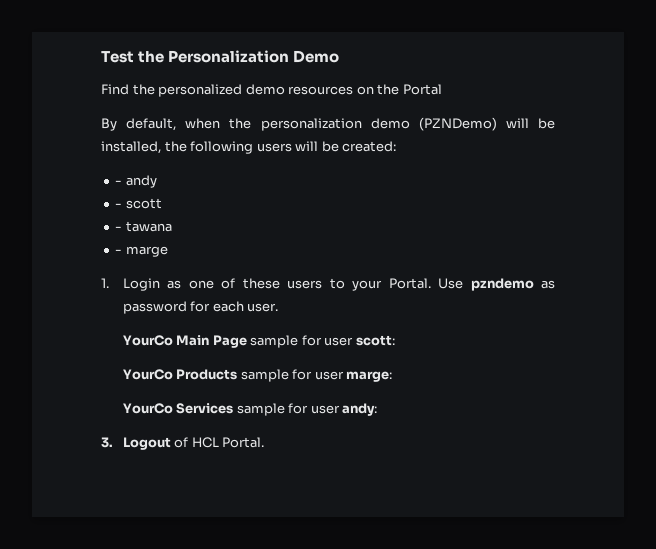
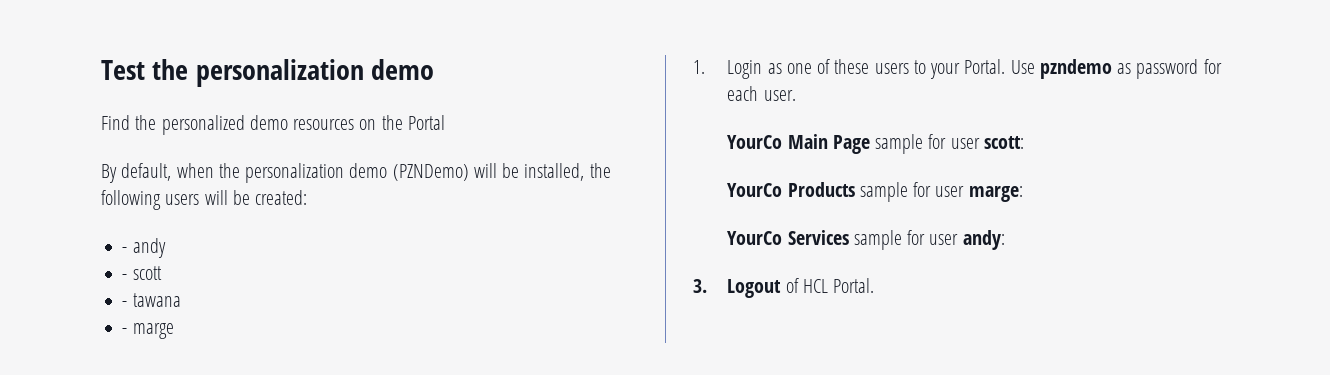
- Test the Personalization Demo
+ Test the personalization demo

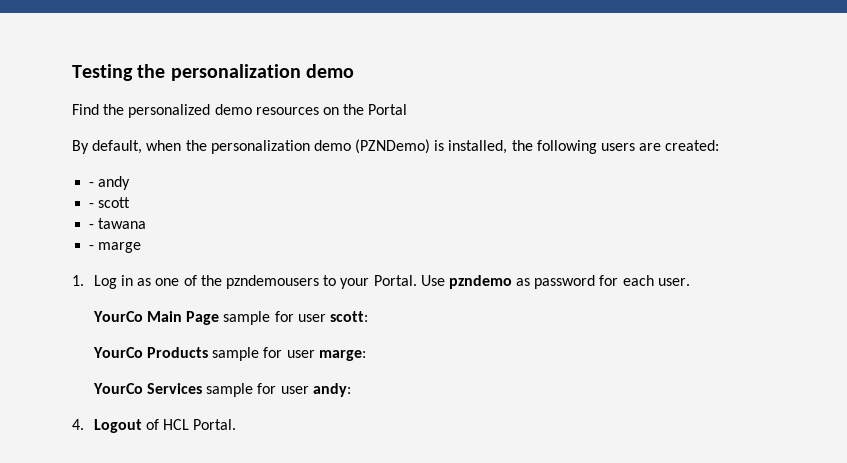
- Test the personalization demo
+ Testing the personalization demo
- By default, when the personalization demo (PZNDemo) will be installed, the following users will be created:
+ By default, when the personalization demo (PZNDemo) is installed, the following users are created:
- 1. Login as one of these users to your Portal.
+ 1. Log in as one of the pzndemousers to your Portal.
- 3. Logout of HCL Portal.
+ 4. Logout of HCL Portal.

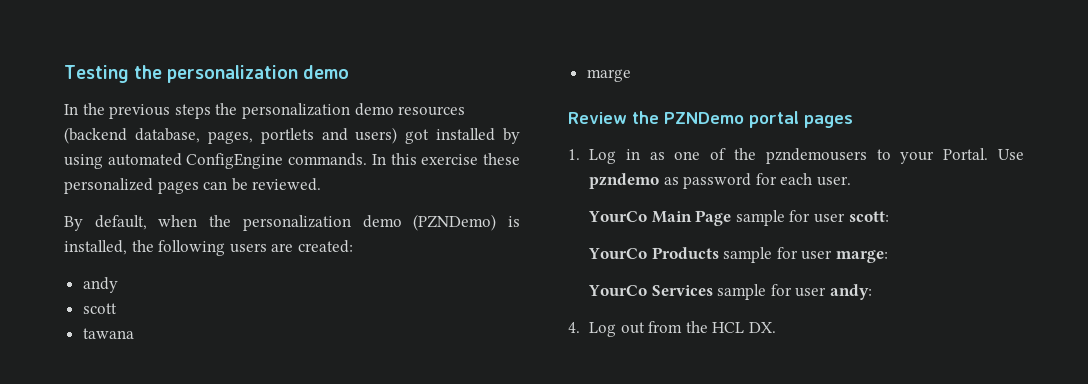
- Find the personalized demo resources on the Portal
+ In the previous steps the personalization demo resources (backend database, pages, portlets and users) got installed by using automated ConfigEngine commands. In this exercise these personalized pages can be reviewed.
- - andy
+ andy
- - scott
+ scott
- - tawana
+ tawana
- - marge
+ marge
+ Review the PZNDemo portal pages
- 4. Logout of HCL Portal.
+ 4. Log out from the HCL DX.

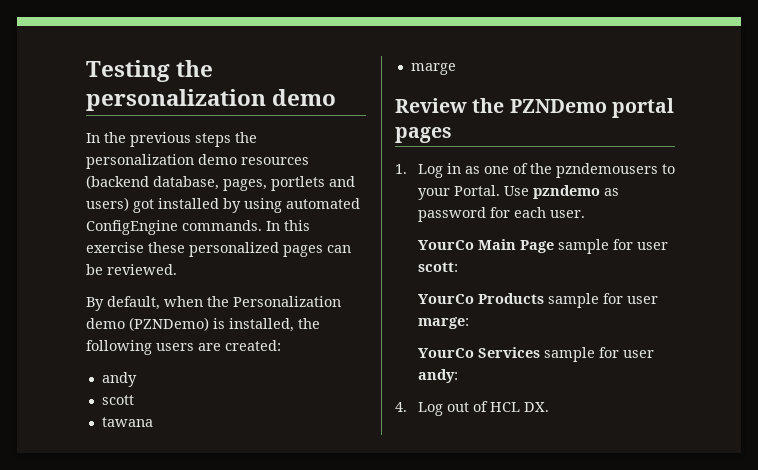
- By default, when the personalization demo (PZNDemo) is installed, the following users are created:
+ By default, when the Personalization demo (PZNDemo) is installed, the following users are created:
- 4. Log out from the HCL DX.
+ 4. Log out of HCL DX.

